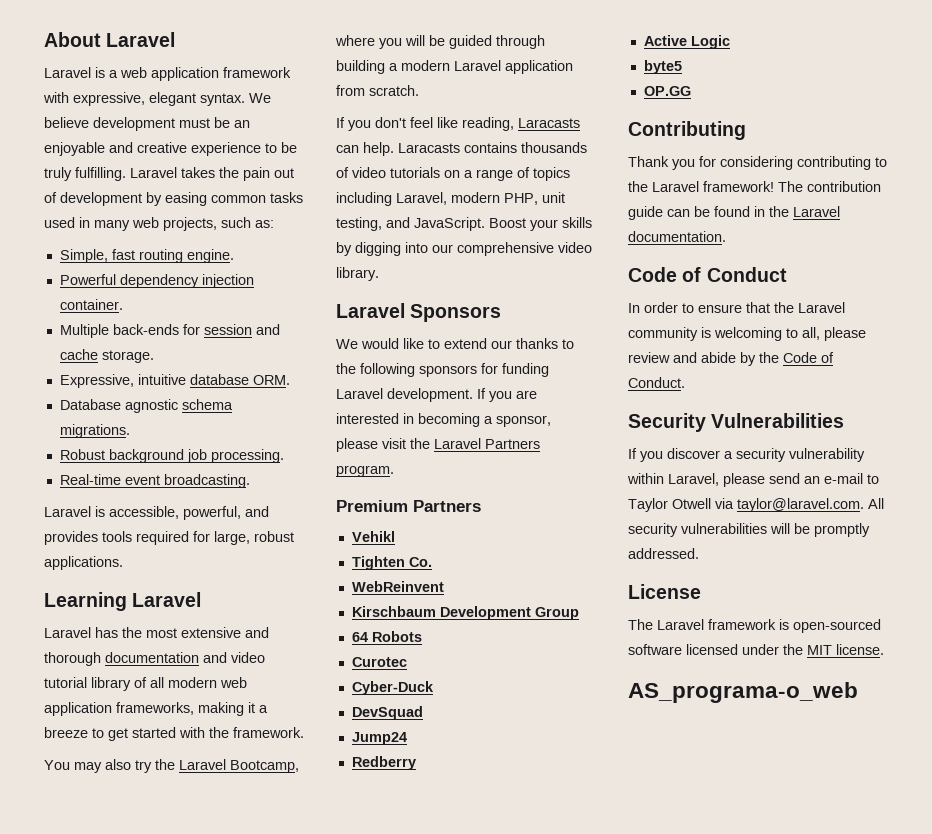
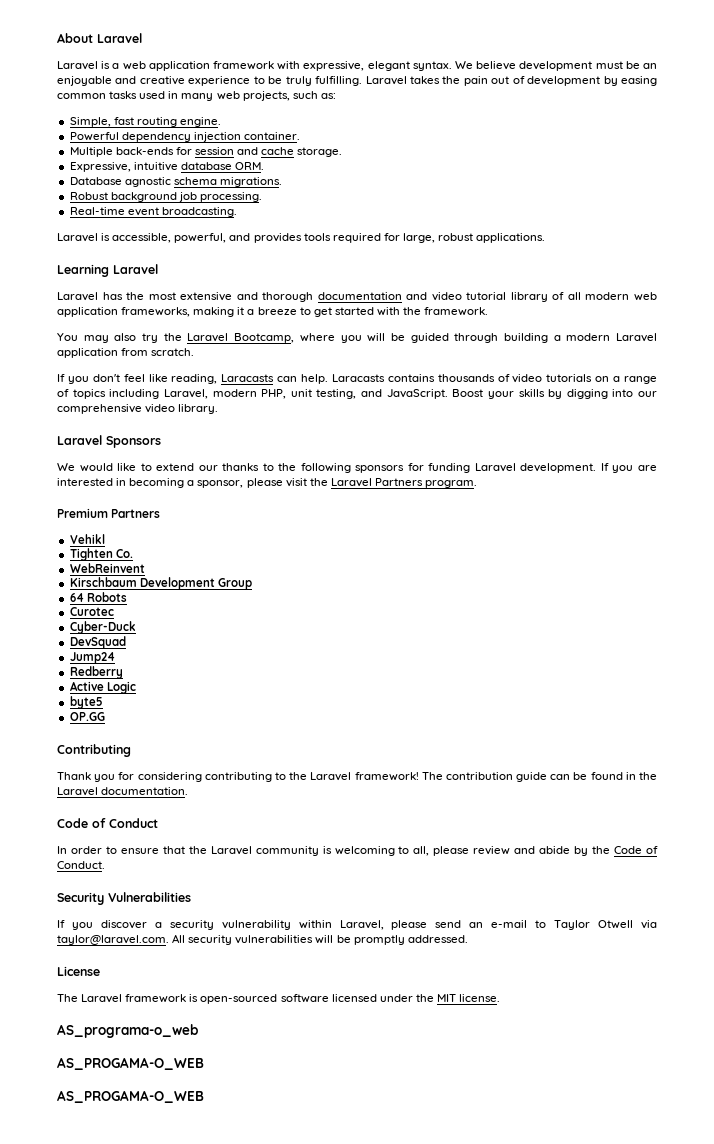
  AS_programa-o_web
+ AS_PROGAMA-O_WEB
+ AS_PROGAMA-O_WEB

